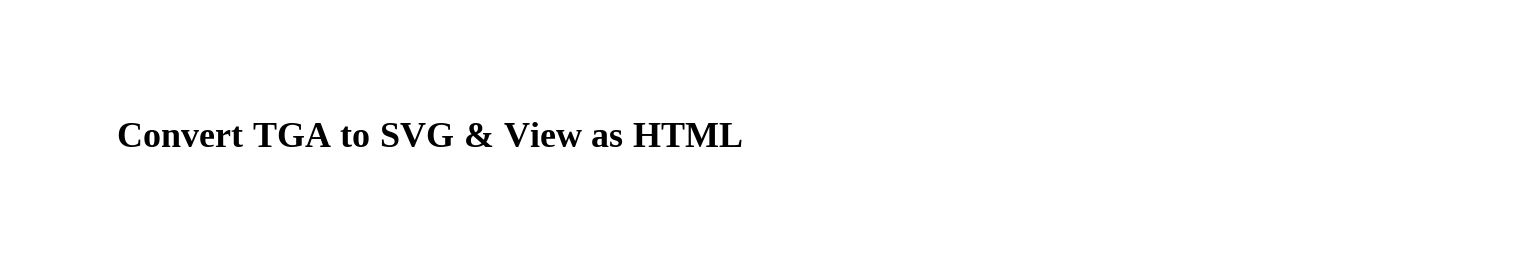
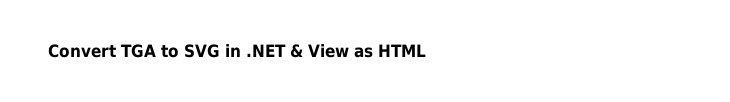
- Convert TGA to SVG & View as HTML
+ Convert TGA to SVG in .NET & View as HTML

